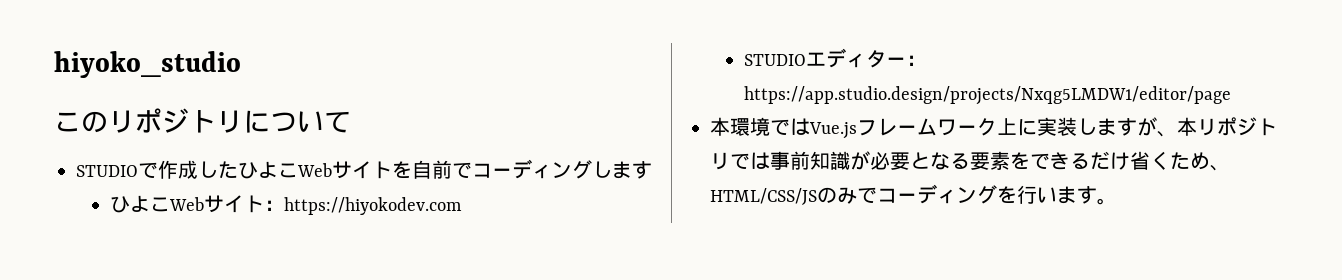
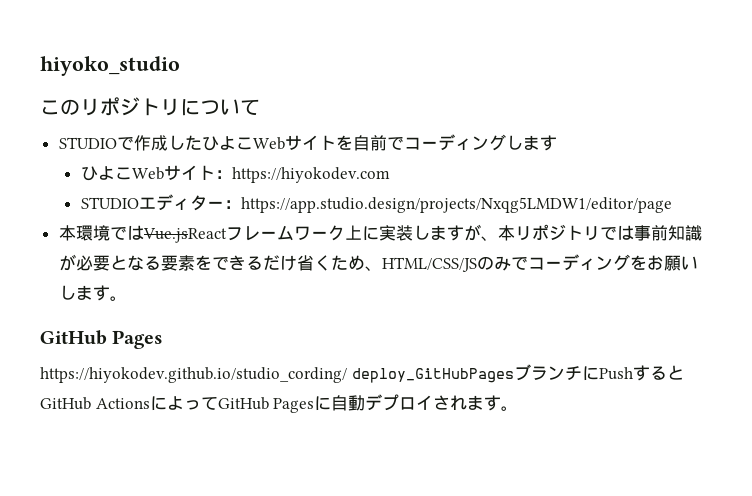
- 本環境ではVue.jsフレームワーク上に実装しますが、本リポジトリでは事前知識が必要となる要素をできるだけ省くため、HTML/CSS/JSのみでコーディングを行います。
+ 本環境ではVue.jsReactフレームワーク上に実装しますが、本リポジトリでは事前知識が必要となる要素をできるだけ省くため、HTML/CSS/JSのみでコーディングをお願いします。
+ GitHub Pages
+ https://hiyokodev.github.io/studio_cording/ deploy_GitHubPagesブランチにPushするとGitHub ActionsによってGitHub Pagesに自動デプロイされます。

